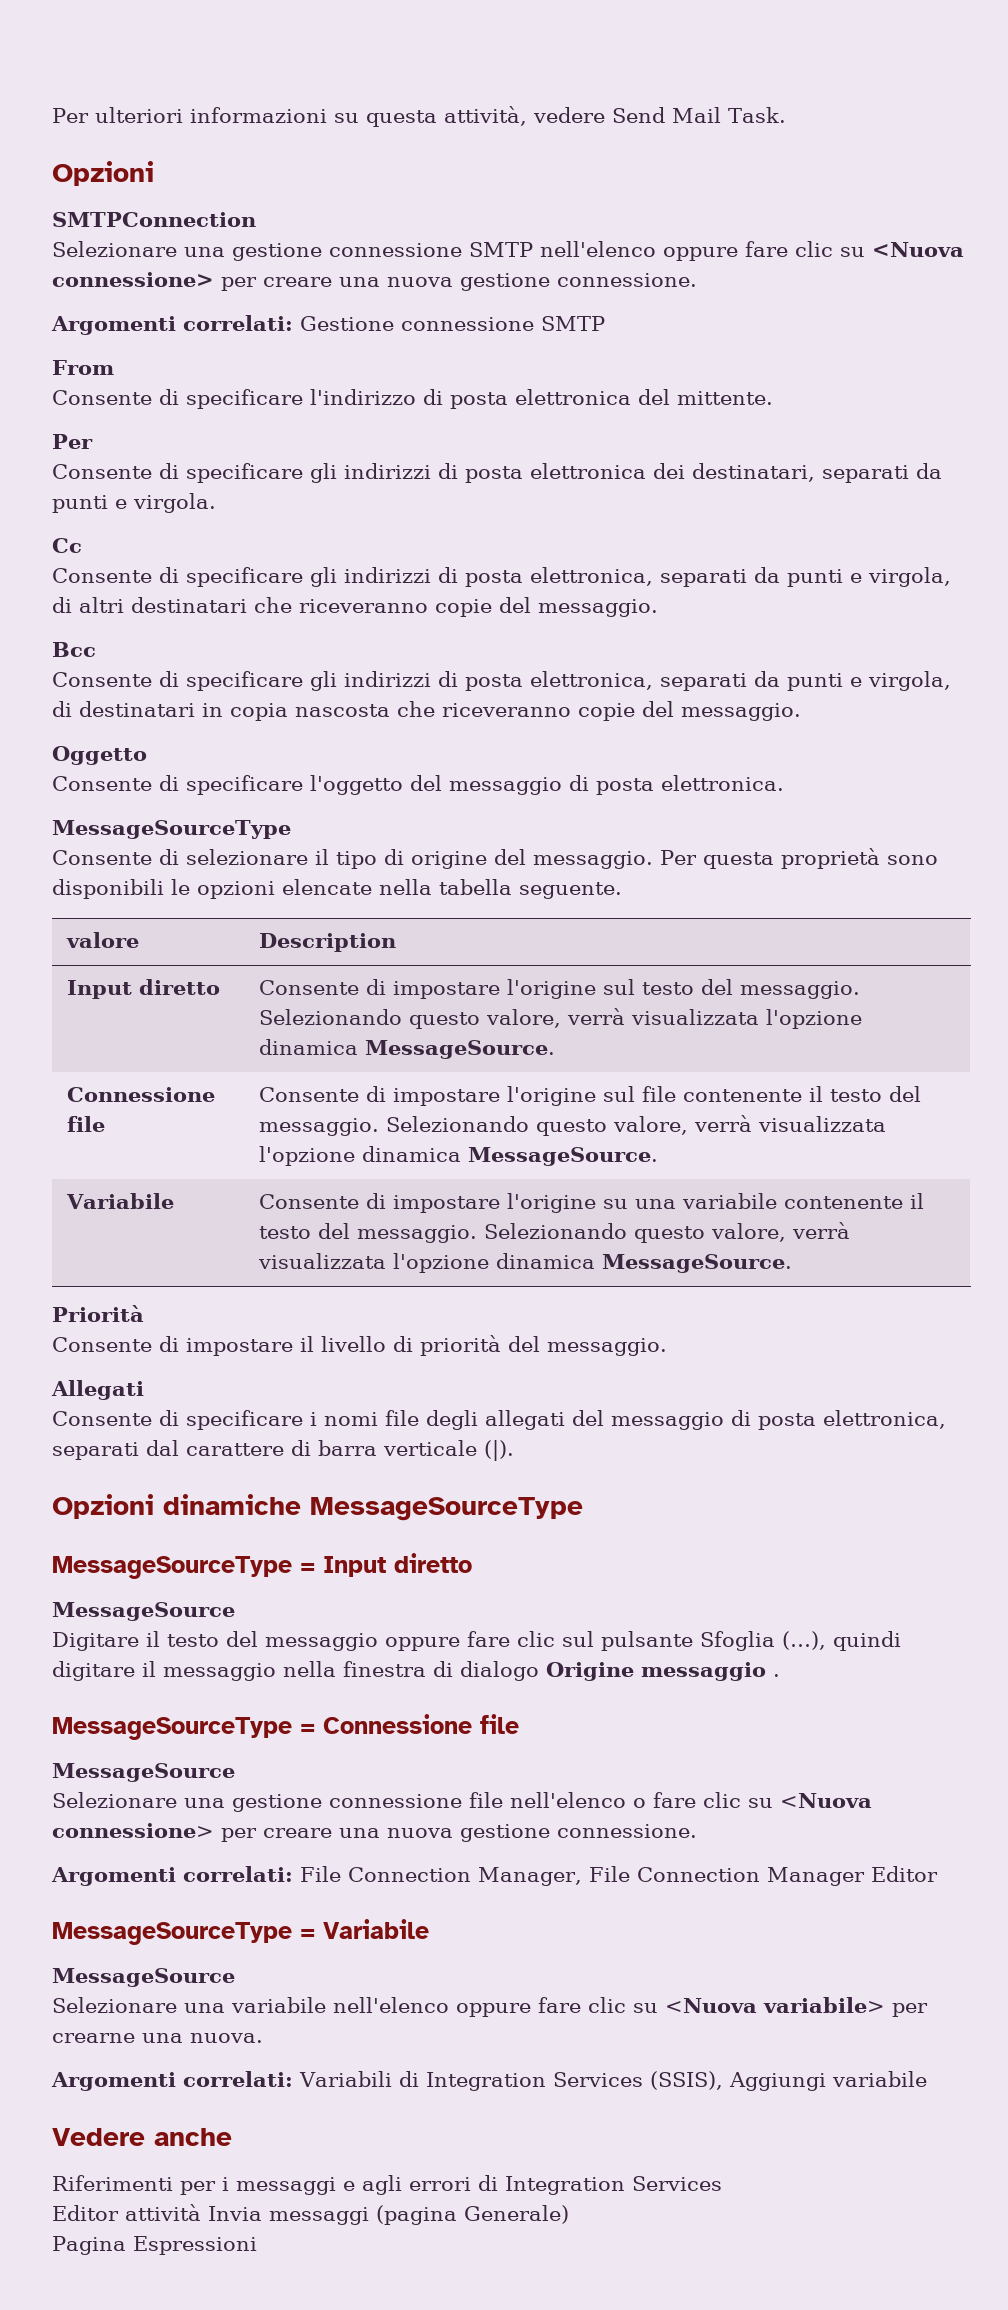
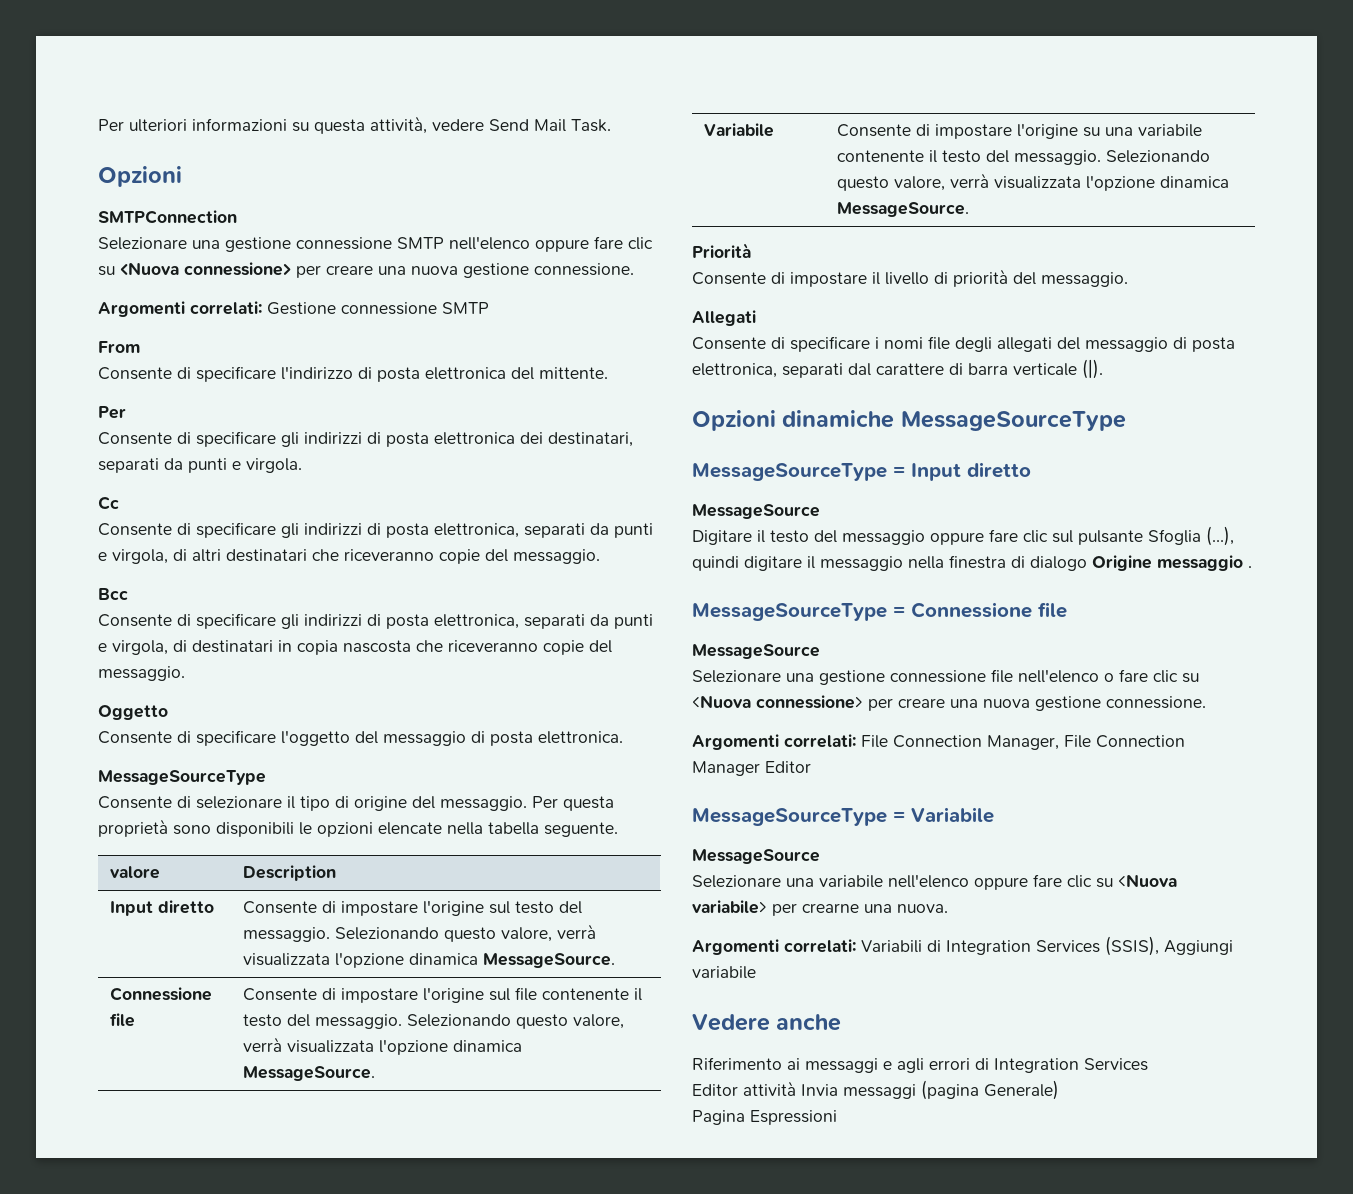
- Riferimenti per i messaggi e agli errori di Integration Services
+ Riferimento ai messaggi e agli errori di Integration Services

